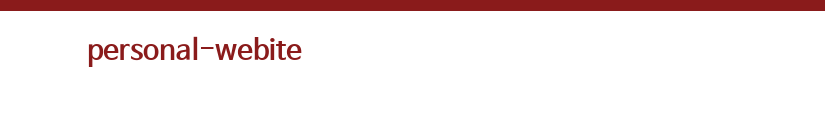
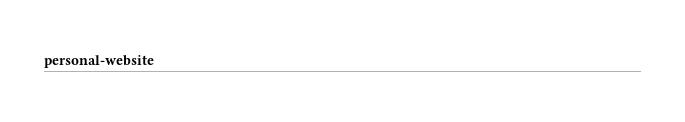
- personal-webite
+ personal-website

